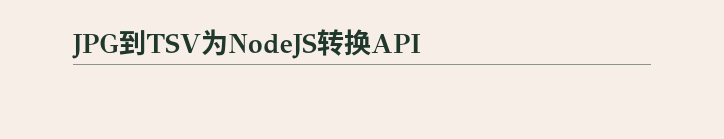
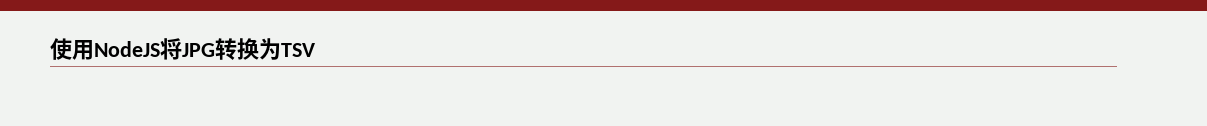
- JPG到TSV为NodeJS转换API
+ 使用NodeJS将JPG转换为TSV

